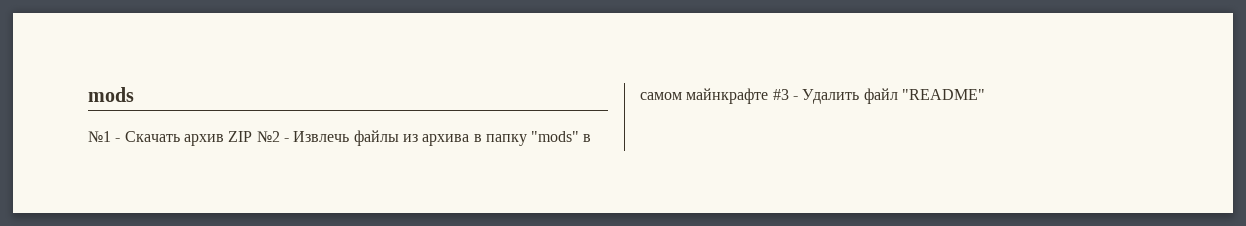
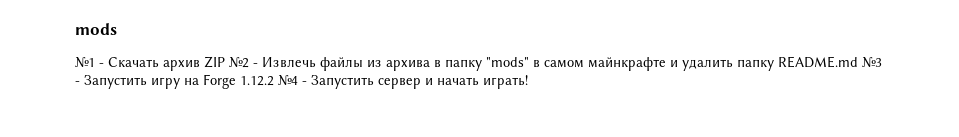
- №1 - Скачать архив ZIP №2 - Извлечь файлы из архива в папку "mods" в самом майнкрафте #3 - Удалить файл "README"
+ №1 - Скачать архив ZIP №2 - Извлечь файлы из архива в папку "mods" в самом майнкрафте и удалить папку README.md №3 - Запустить игру на Forge 1.12.2 №4 - Запустить сервер и начать играть!

